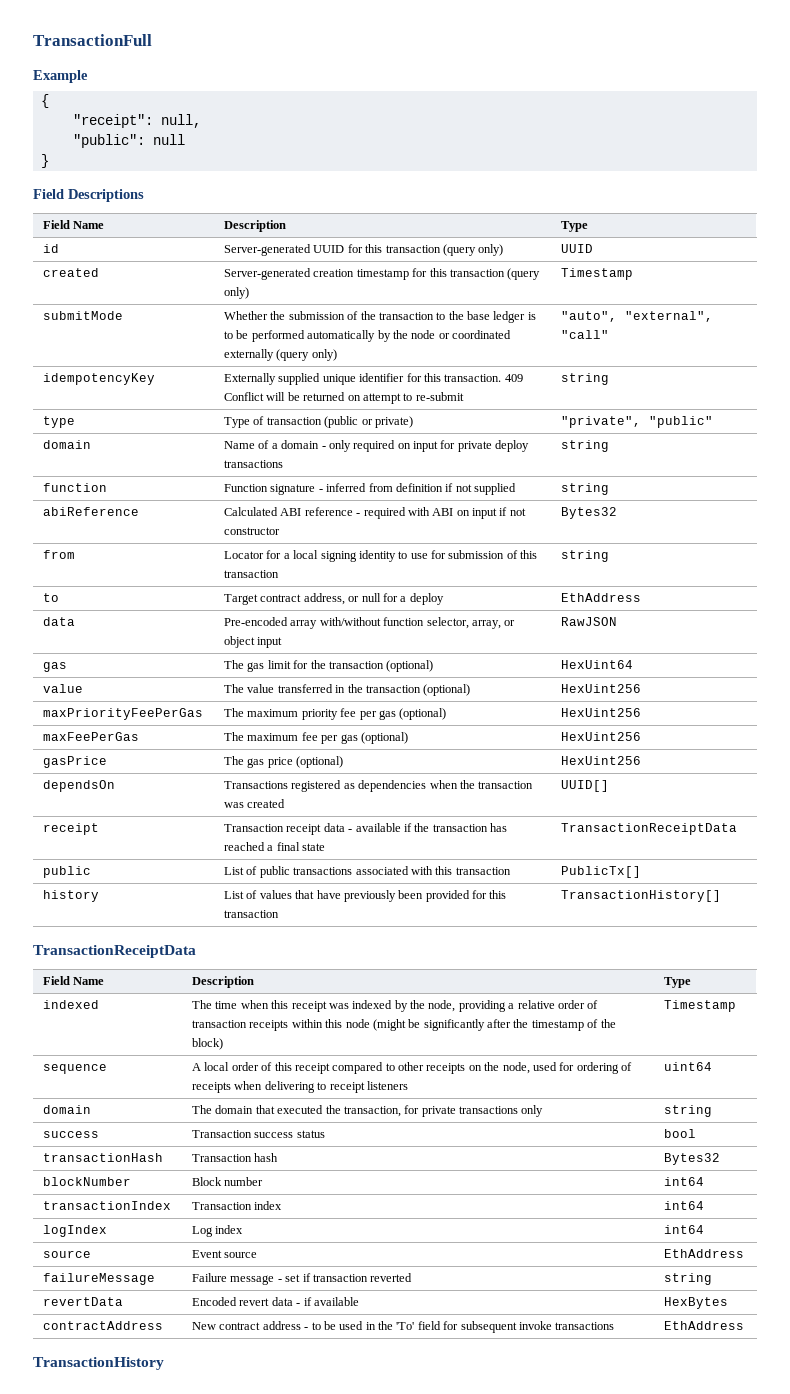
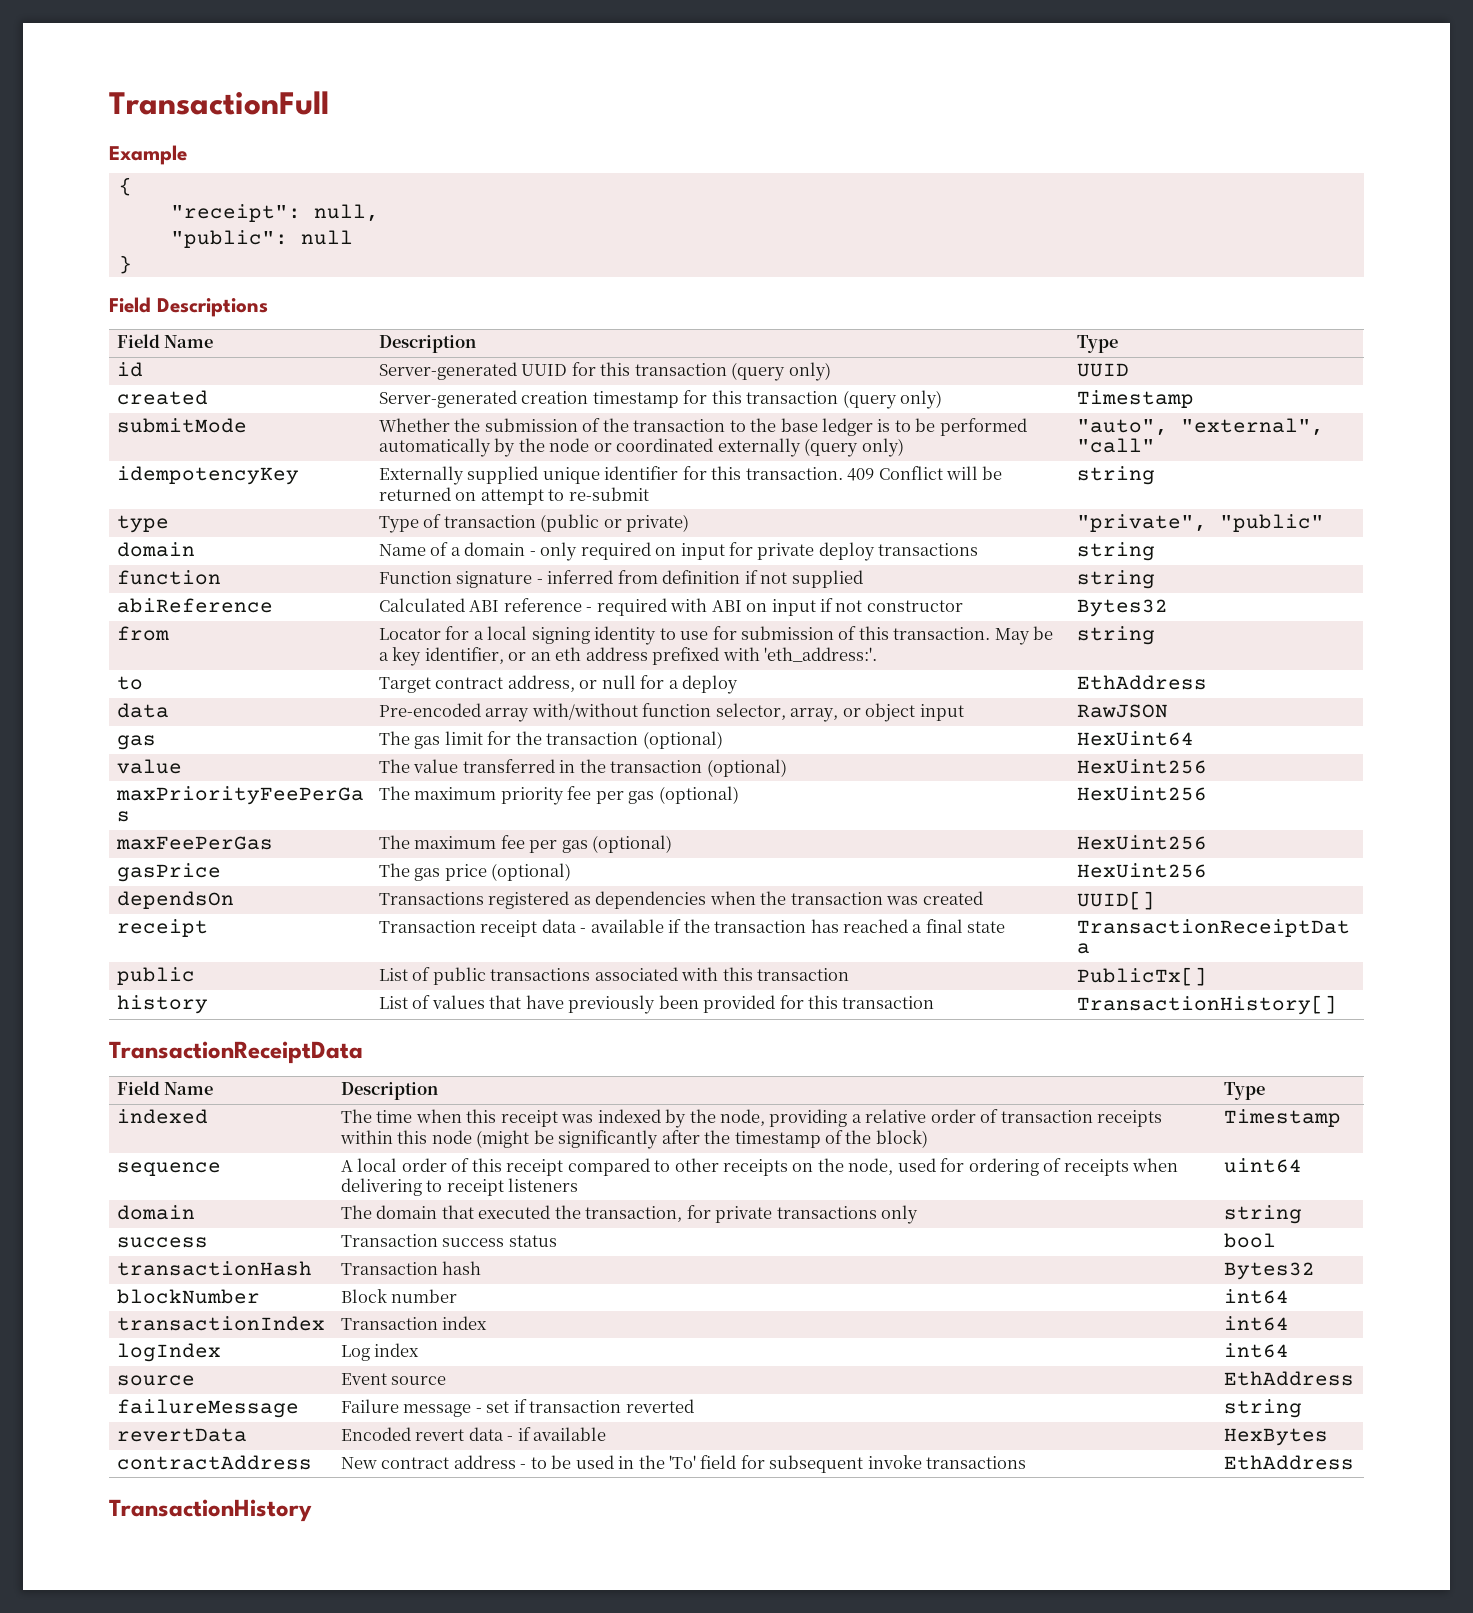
- from | Locator for a local signing identity to use for submission of this transaction | string
+ from | Locator for a local signing identity to use for submission of this transaction. May be a key identifier, or an eth address prefixed with 'eth_address:'. | string

